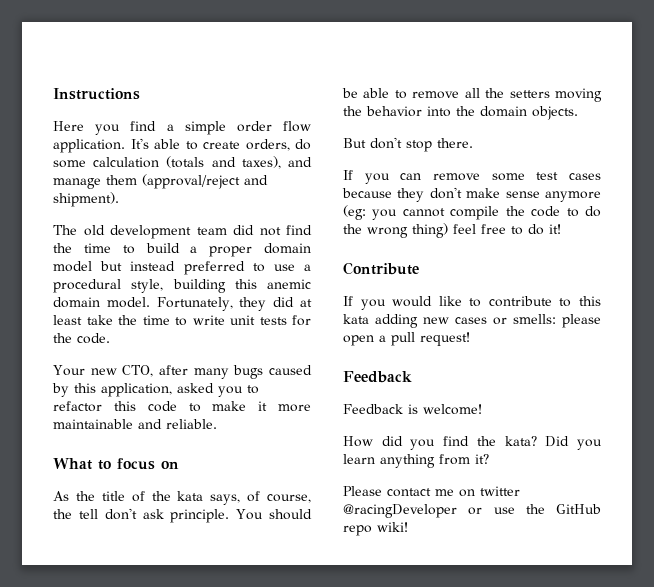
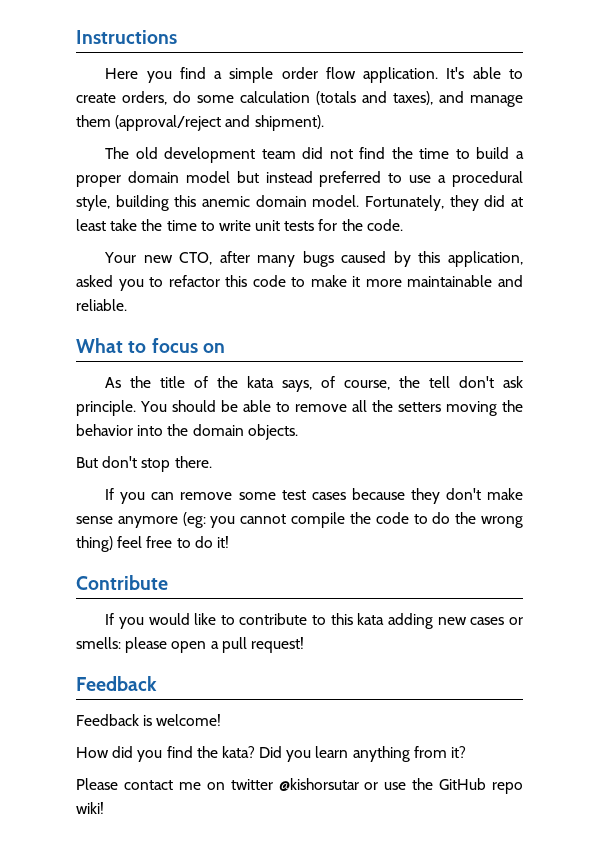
- Please contact me on twitter @racingDeveloper or use the GitHub repo wiki!
+ Please contact me on twitter @kishorsutar or use the GitHub repo wiki!

